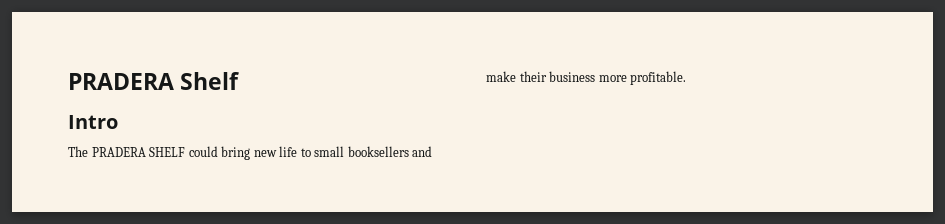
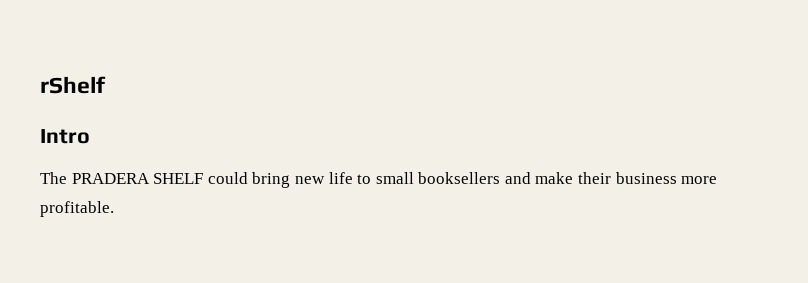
- PRADERA Shelf
+ rShelf

